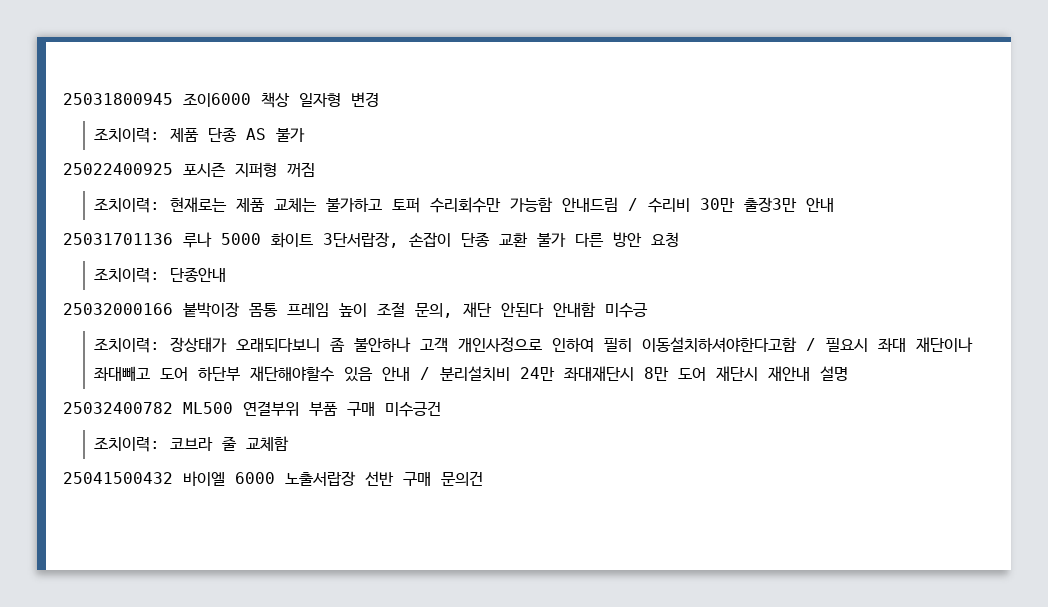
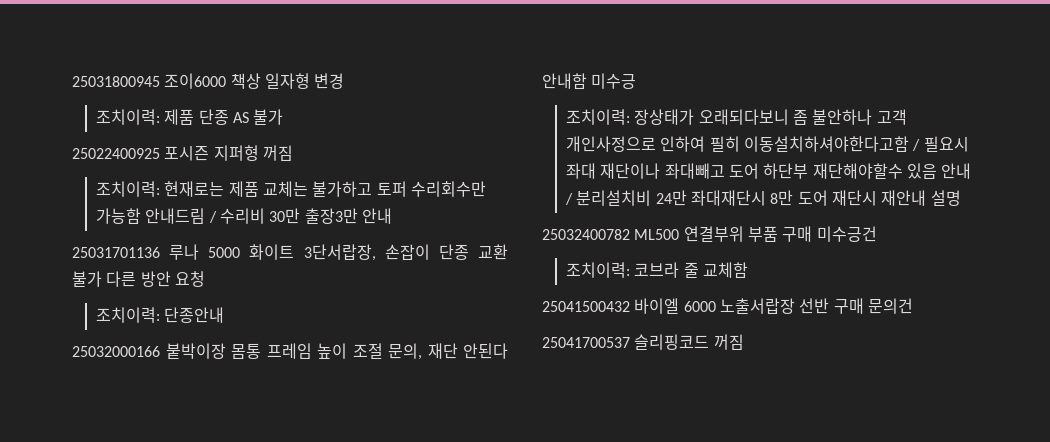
+ 25041700537 슬리핑코드 꺼짐

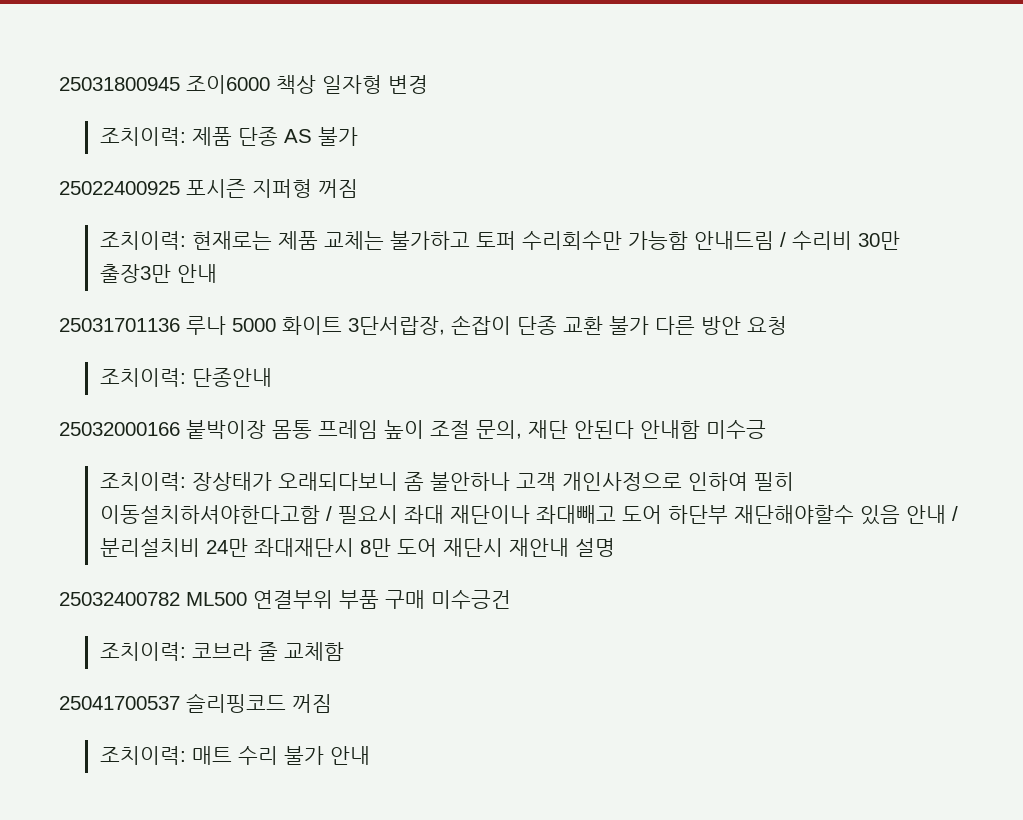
- 25041500432 바이엘 6000 노출서랍장 선반 구매 문의건
  25041700537 슬리핑코드 꺼짐
+ 조치이력: 매트 수리 불가 안내

